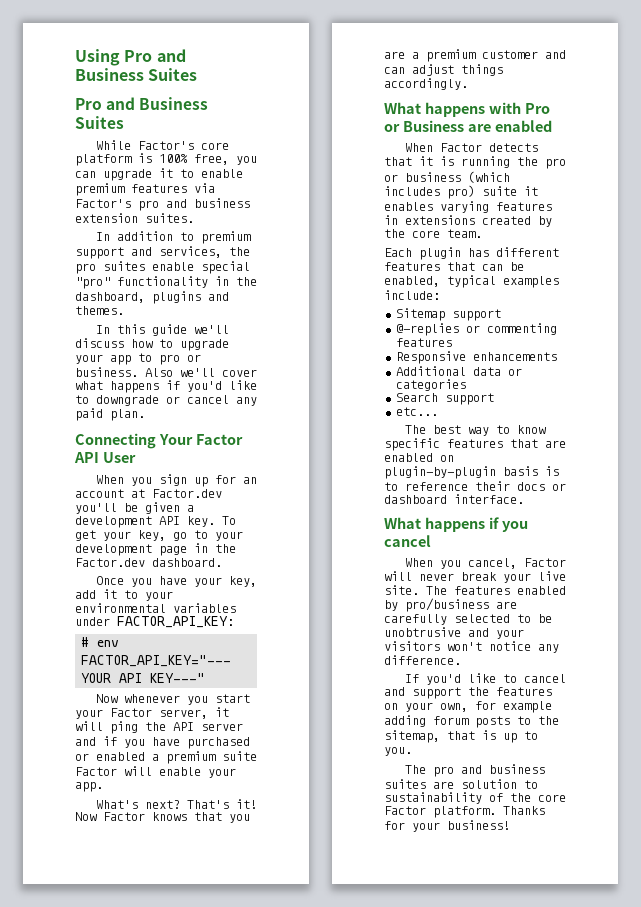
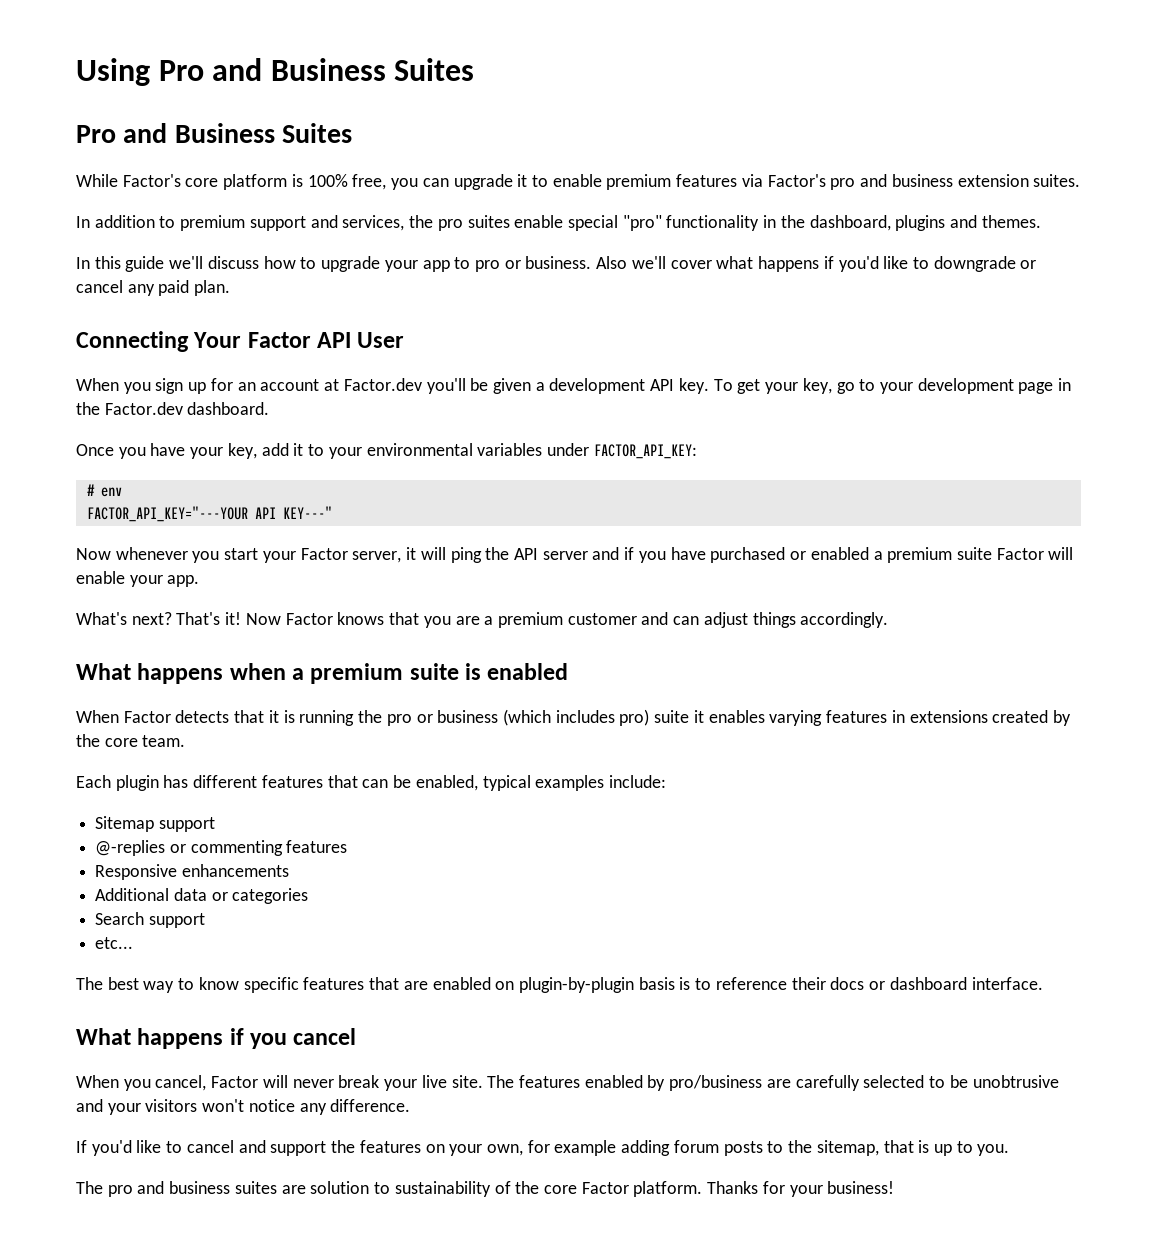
- What happens with Pro or Business are enabled
+ What happens when a premium suite is enabled

